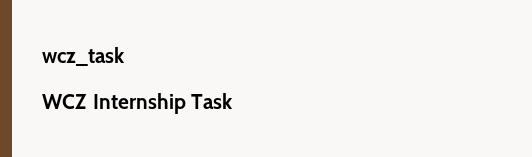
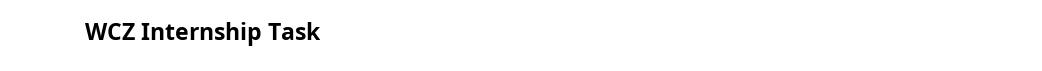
- wcz_task

